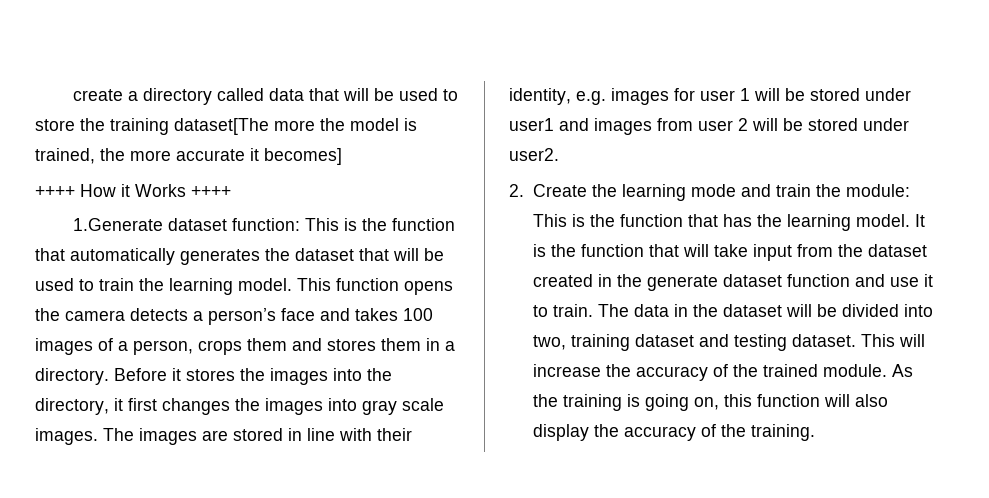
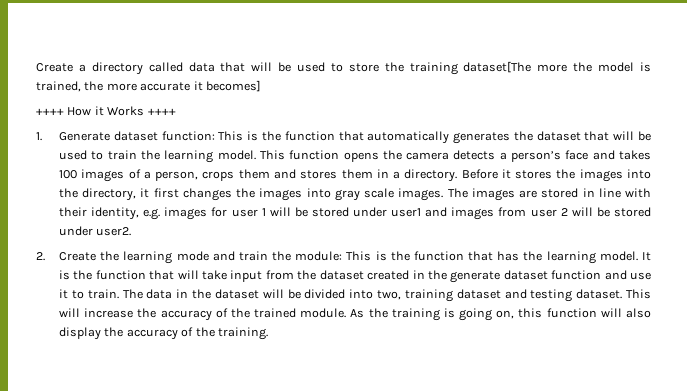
- create a directory called data that will be used to store the training dataset[The more the model is trained, the more accurate it becomes]
+ Create a directory called data that will be used to store the training dataset[The more the model is trained, the more accurate it becomes]
- 1.Generate dataset function: This is the function that automatically generates the dataset that will be used to train the learning model.
+ 1. Generate dataset function: This is the function that automatically generates the dataset that will be used to train the learning model.

